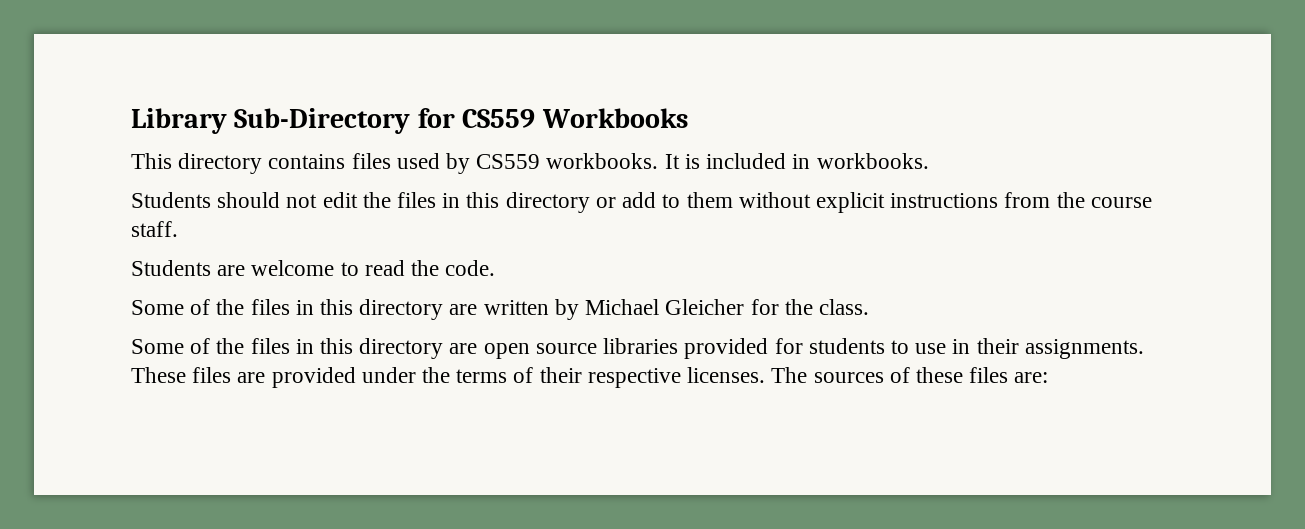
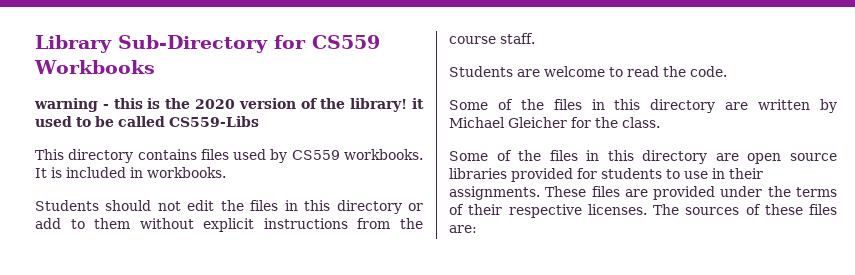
+ warning - this is the 2020 version of the library! it used to be called CS559-Libs

